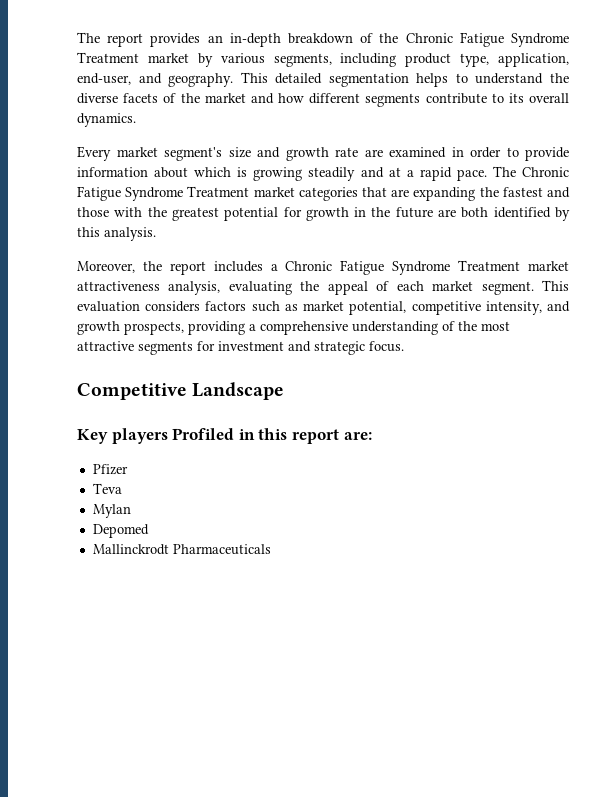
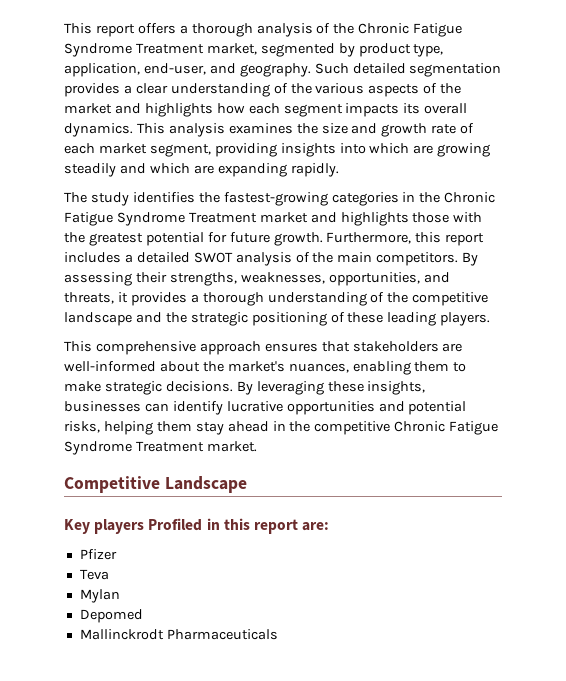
- The report provides an in-depth breakdown of the Chronic Fatigue Syndrome Treatment market by various segments, including product type, application, end-user, and geography.
+ This report offers a thorough analysis of the Chronic Fatigue Syndrome Treatment market, segmented by product type, application, end-user, and geography.
- This detailed segmentation helps to understand the diverse facets of the market and how different segments contribute to its overall dynamics.
- Every market segment's size and growth rate are examined in order to provide information about which is growing steadily and at a rapid pace. The Chronic Fatigue Syndrome Treatment market categories that are expanding the fastest and those with the greatest potential for growth in the future are both identified by this analysis.
- Moreover, the report includes a Chronic Fatigue Syndrome Treatment market attractiveness analysis, evaluating the appeal of each market segment. This evaluation considers factors such as market potential, competitive intensity, and growth prospects, providing a comprehensive understanding of the most attractive segments for investment and strategic focus.
+ Such detailed segmentation provides a clear understanding of the various aspects of the market and highlights how each segment impacts its overall dynamics. This analysis examines the size and growth rate of each market segment, providing insights into which are growing steadily and which are expanding rapidly.
+ The study identifies the fastest-growing categories in the Chronic Fatigue Syndrome Treatment market and highlights those with the greatest potential for future growth. Furthermore, this report includes a detailed SWOT analysis of the main competitors. By assessing their strengths, weaknesses, opportunities, and threats, it provides a thorough understanding of the competitive landscape and the strategic positioning of these leading players.
+ This comprehensive approach ensures that stakeholders are well-informed about the market's nuances, enabling them to make strategic decisions. By leveraging these insights, businesses can identify lucrative opportunities and potential risks, helping them stay ahead in the competitive Chronic Fatigue Syndrome Treatment market.

